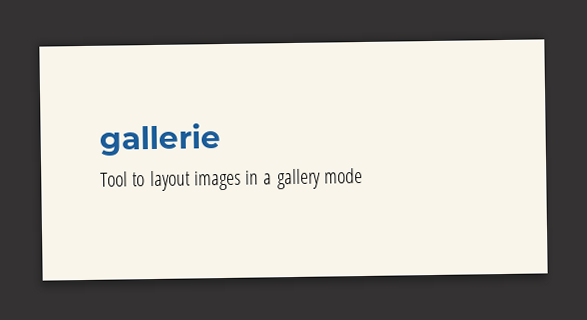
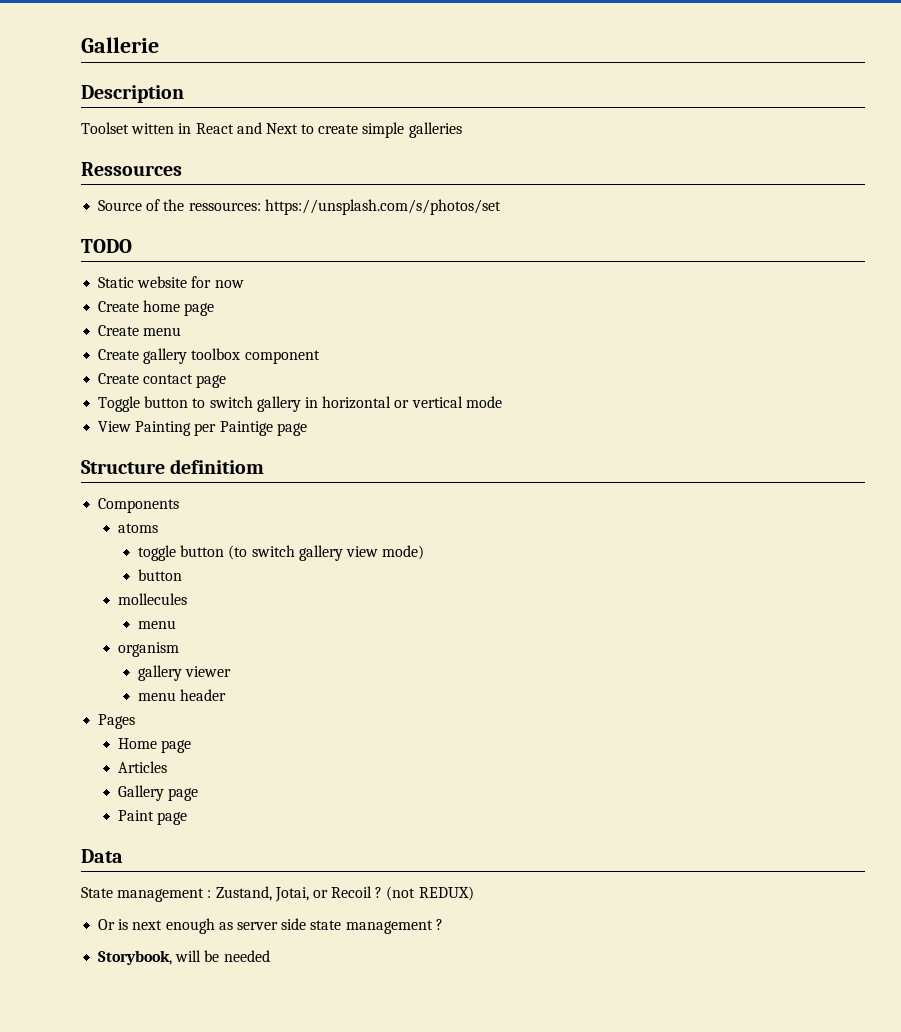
- gallerie
- Tool to layout images in a gallery mode
+ Gallerie
+ Description
+ Toolset witten in React and Next to create simple galleries
+ Ressources
+ Source of the ressources: https://unsplash.com/s/photos/set
+ TODO
+ Static website for now
+ Create home page
+ Create menu
+ Create gallery toolbox component
+ Create contact page
+ Toggle button to switch gallery in horizontal or vertical mode
+ View Painting per Paintige page
+ Structure definitiom
+ Components
+ atoms
+ toggle button (to switch gallery view mode)
+ button
+ mollecules
+ menu
+ organism
+ gallery viewer
+ menu header
+ Pages
+ Home page
+ Articles
+ Gallery page
+ Paint page
+ Data
+ State management : Zustand, Jotai, or Recoil ? (not REDUX)
+ Or is next enough as server side state management ?
+ Storybook, will be needed

